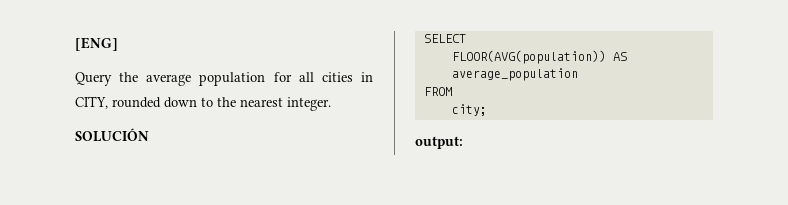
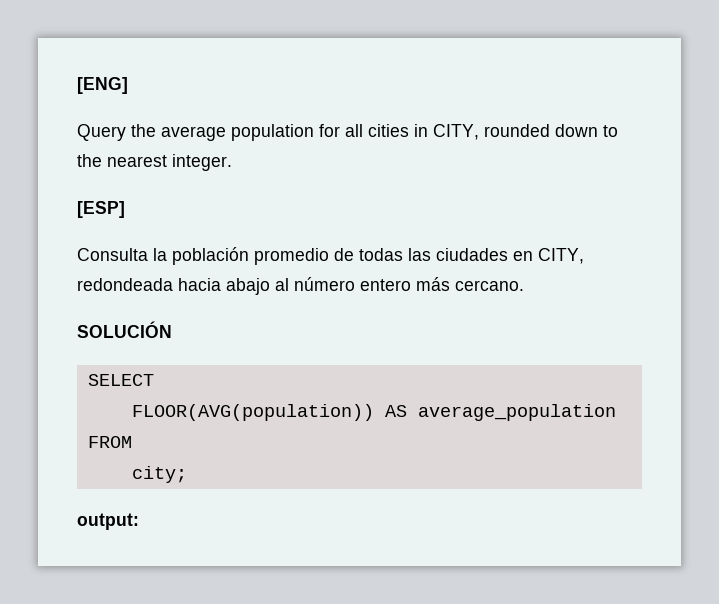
+ [ESP]
+ Consulta la población promedio de todas las ciudades en CITY, redondeada hacia abajo al número entero más cercano.

